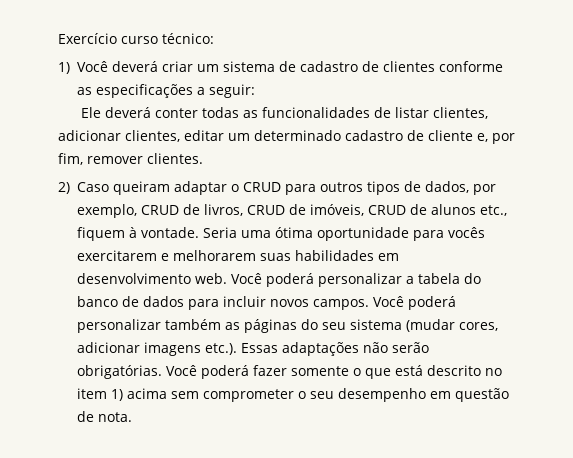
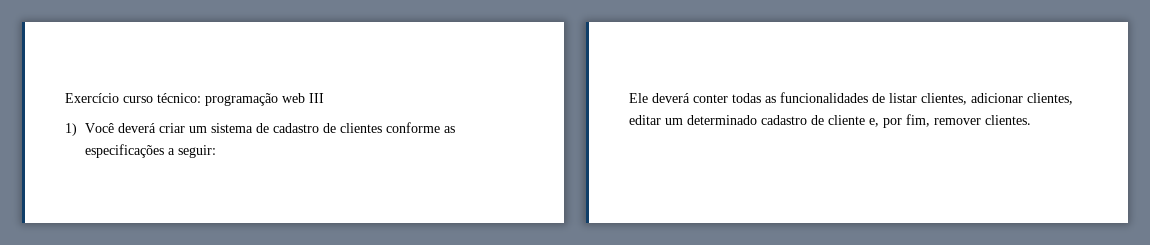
- Exercício curso técnico:
+ Exercício curso técnico: programação web III
- 2) Caso queiram adaptar o CRUD para outros tipos de dados, por exemplo, CRUD de livros, CRUD de imóveis, CRUD de alunos etc., fiquem à vontade. Seria uma ótima oportunidade para vocês exercitarem e melhorarem suas habilidades em desenvolvimento web. Você poderá personalizar a tabela do banco de dados para incluir novos campos. Você poderá personalizar também as páginas do seu sistema (mudar cores, adicionar imagens etc.). Essas adaptações não serão obrigatórias. Você poderá fazer somente o que está descrito no item 1) acima sem comprometer o seu desempenho em questão de nota.

